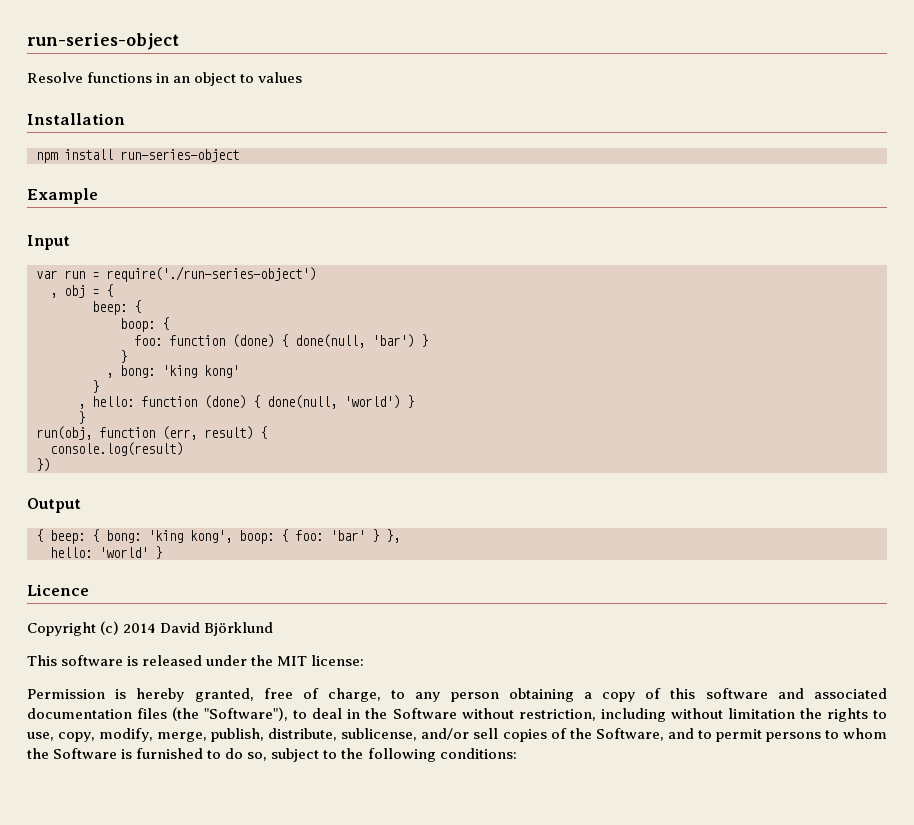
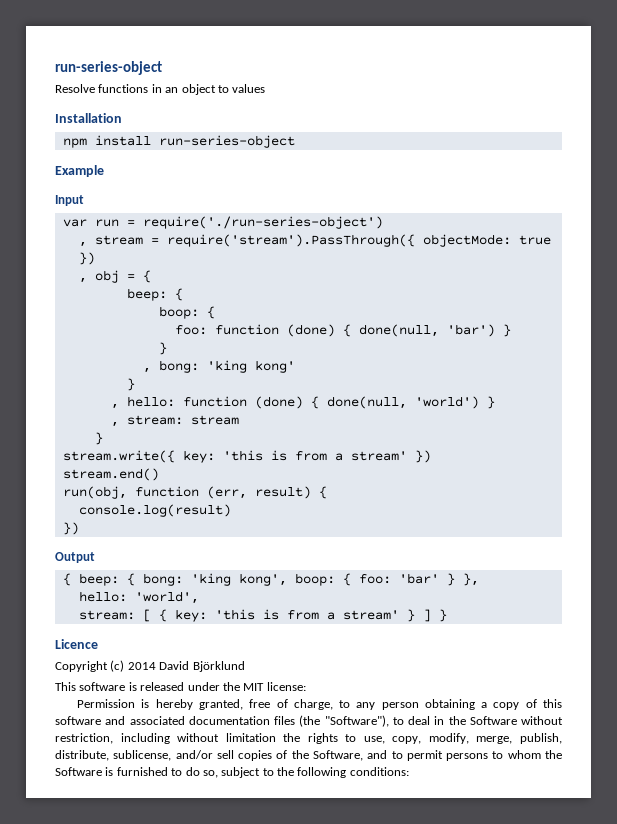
+ , stream = require('stream').PassThrough({ objectMode: true })
  , hello: function (done) { done(null, 'world') }
+ , stream: stream
  }
+ stream.write({ key: 'this is from a stream' })
+ stream.end()
- hello: 'world' }
+ hello: 'world',
+ stream: [ { key: 'this is from a stream' } ] }

